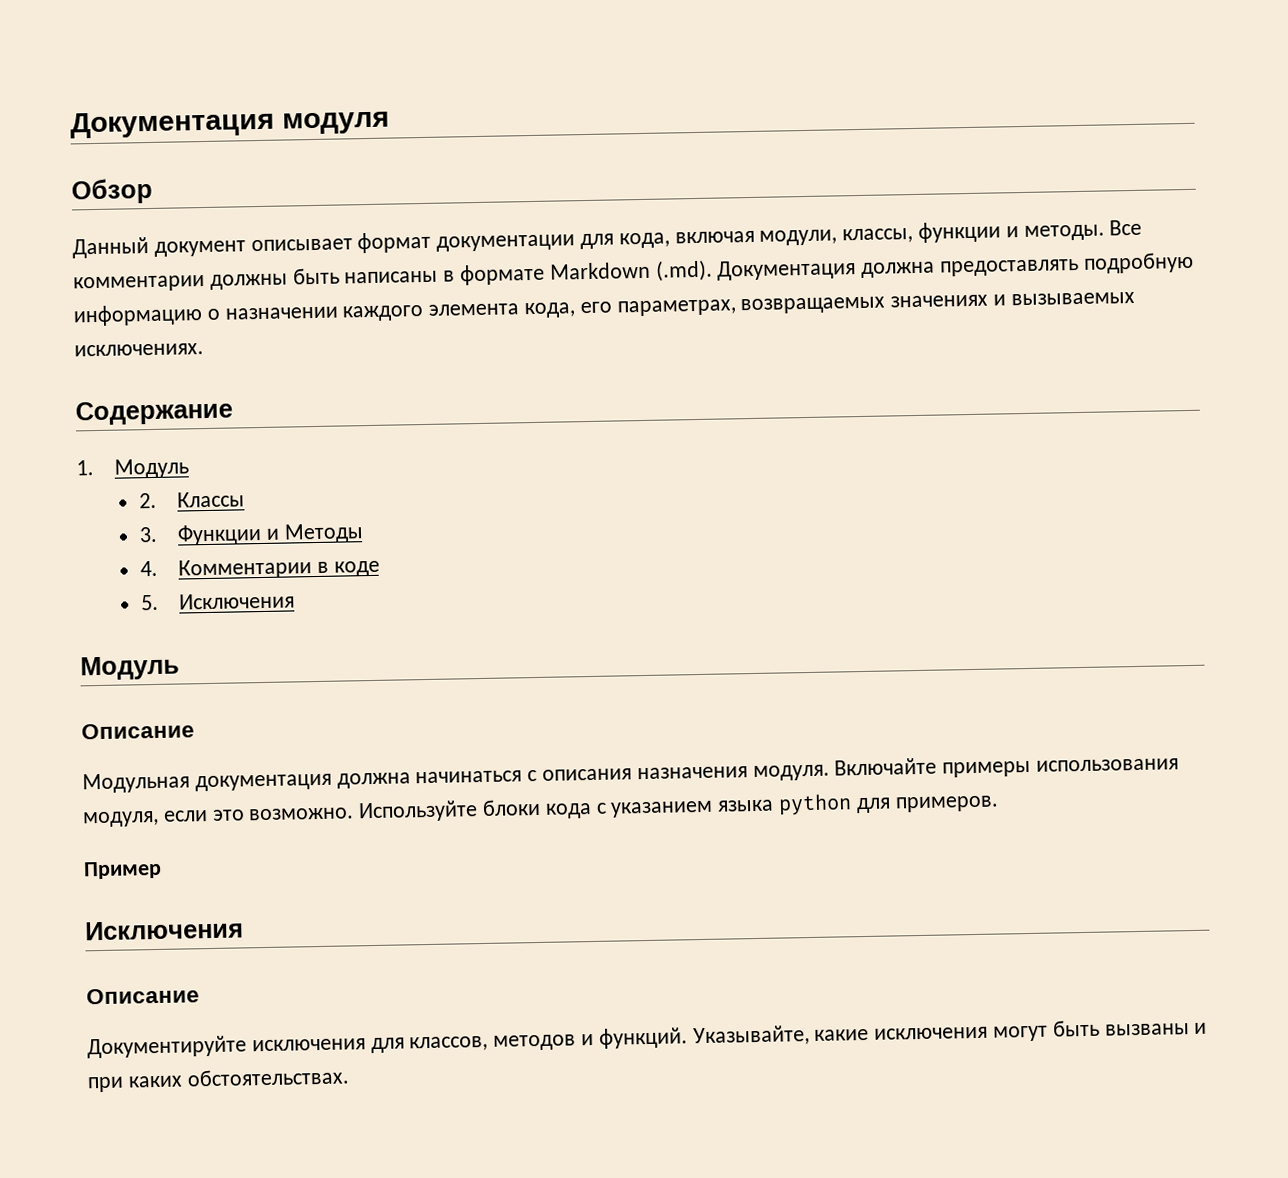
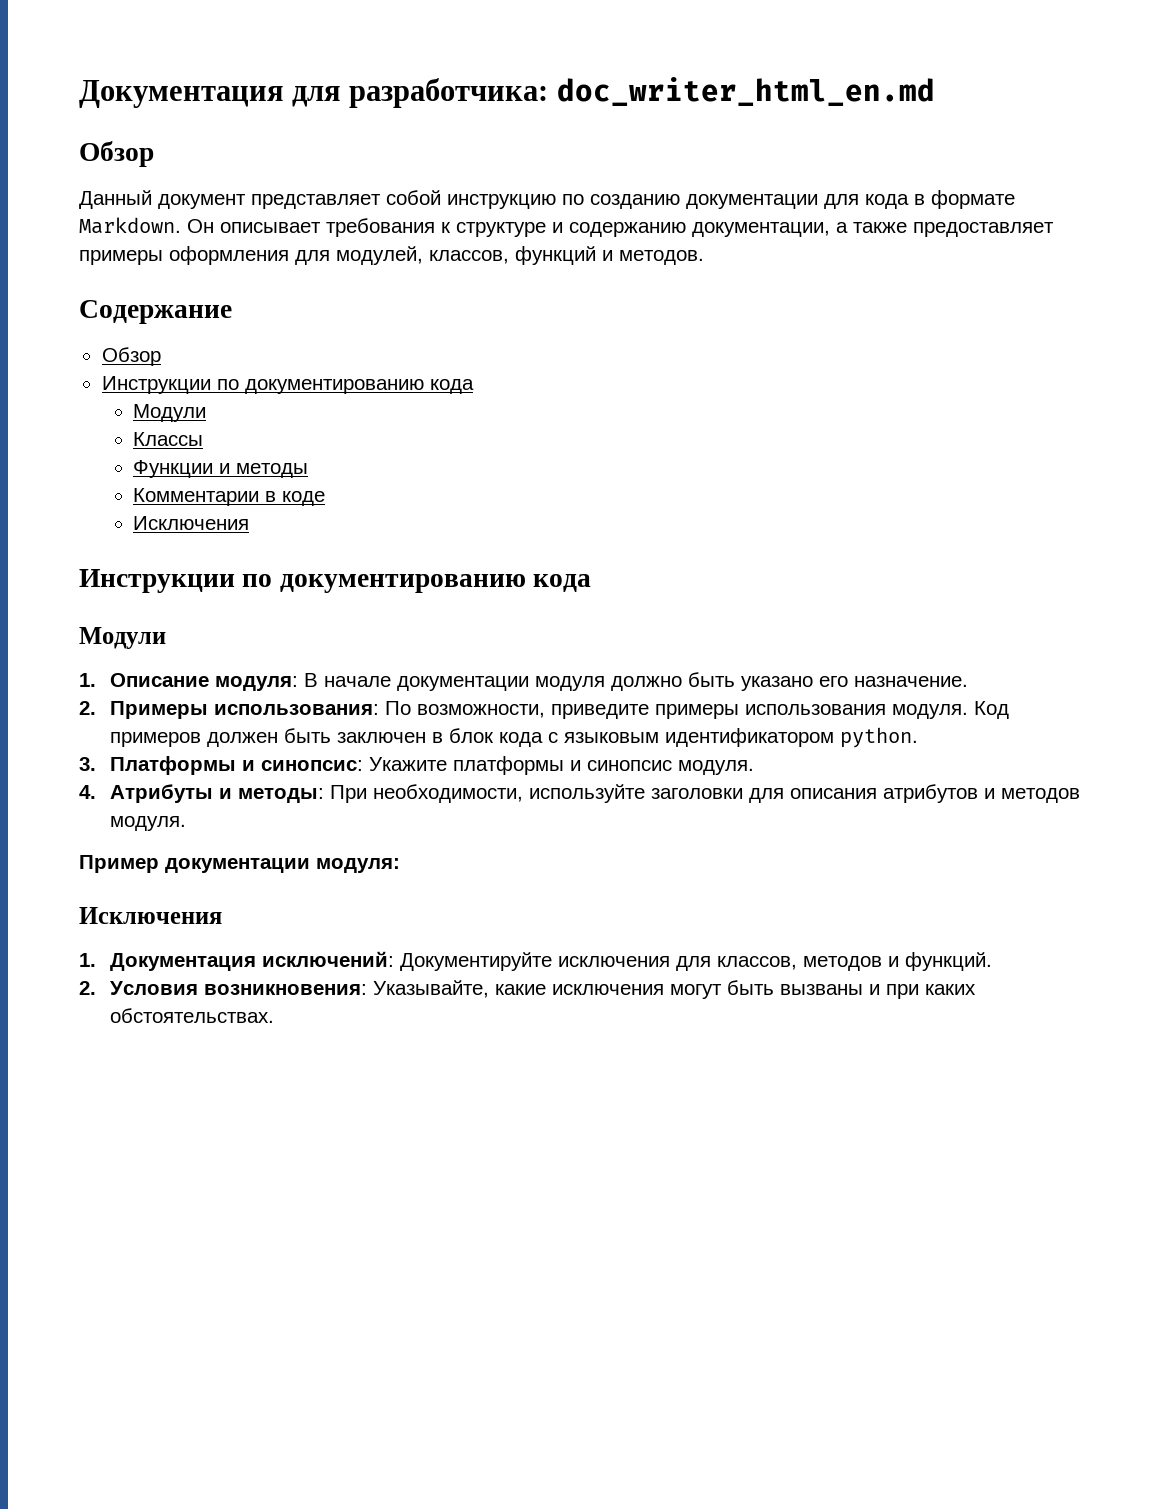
- Документация модуля
+ Документация для разработчика: doc_writer_html_en.md
- Данный документ описывает формат документации для кода, включая модули, классы, функции и методы. Все комментарии должны быть написаны в формате Markdown (.md). Документация должна предоставлять подробную информацию о назначении каждого элемента кода, его параметрах, возвращаемых значениях и вызываемых исключениях.
+ Данный документ представляет собой инструкцию по созданию документации для кода в формате Markdown. Он описывает требования к структуре и содержанию документации, а также предоставляет примеры оформления для модулей, классов, функций и методов.
  Содержание
- 1. Модуль
- 2. Классы
+ Обзор
+ Инструкции по документированию кода
+ Модули
+ Классы
- 3. Функции и Методы
- 4. Комментарии в коде
- 5. Исключения
- Модуль
- Описание
- Модульная документация должна начинаться с описания назначения модуля. Включайте примеры использования модуля, если это возможно. Используйте блоки кода с указанием языка python для примеров.
+ Функции и методы
+ Комментарии в коде
+ Исключения
+ Инструкции по документированию кода
+ Модули
+ 1. Описание модуля: В начале документации модуля должно быть указано его назначение.
+ 2. Примеры использования: По возможности, приведите примеры использования модуля. Код примеров должен быть заключен в блок кода с языковым идентификатором python.
+ 3. Платформы и синопсис: Укажите платформы и синопсис модуля.
+ 4. Атрибуты и методы: При необходимости, используйте заголовки для описания атрибутов и методов модуля.
- Пример
+ Пример документации модуля:
  Исключения
- Описание
- Документируйте исключения для классов, методов и функций. Указывайте, какие исключения могут быть вызваны и при каких обстоятельствах.
+ 1. Документация исключений: Документируйте исключения для классов, методов и функций.
+ 2. Условия возникновения: Указывайте, какие исключения могут быть вызваны и при каких обстоятельствах.

